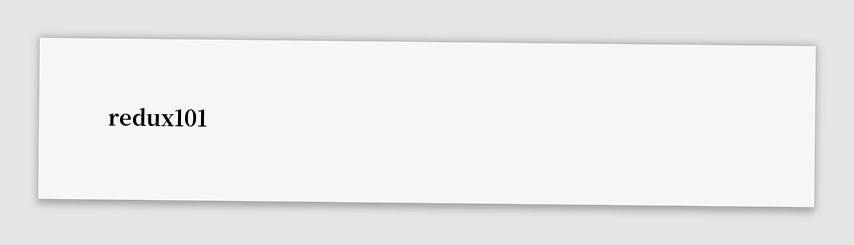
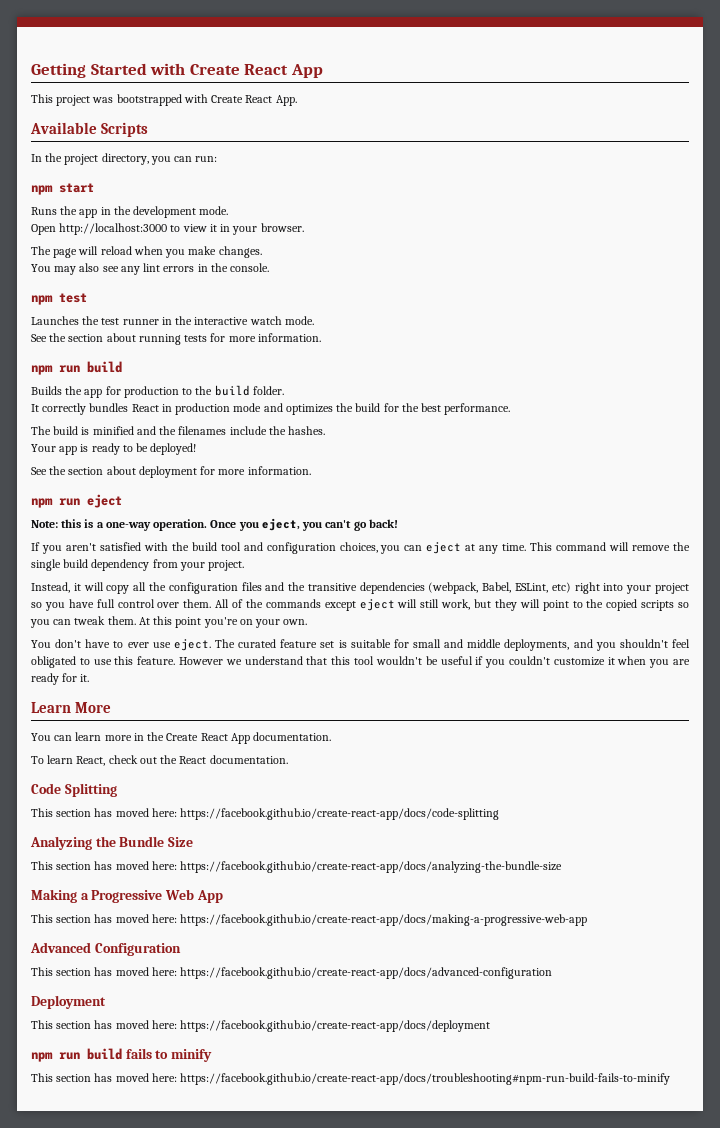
- redux101
+ Getting Started with Create React App
+ This project was bootstrapped with Create React App.
+ Available Scripts
+ In the project directory, you can run:
+ npm start
+ Runs the app in the development mode.
+ Open http://localhost:3000 to view it in your browser.
+ The page will reload when you make changes.
+ You may also see any lint errors in the console.
+ npm test
+ Launches the test runner in the interactive watch mode.
+ See the section about running tests for more information.
+ npm run build
+ Builds the app for production to the build folder.
+ It correctly bundles React in production mode and optimizes the build for the best performance.
+ The build is minified and the filenames include the hashes.
+ Your app is ready to be deployed!
+ See the section about deployment for more information.
+ npm run eject
+ Note: this is a one-way operation. Once you eject, you can't go back!
+ If you aren't satisfied with the build tool and configuration choices, you can eject at any time. This command will remove the single build dependency from your project.
+ Instead, it will copy all the configuration files and the transitive dependencies (webpack, Babel, ESLint, etc) right into your project so you have full control over them. All of the commands except eject will still work, but they will point to the copied scripts so you can tweak them. At this point you're on your own.
+ You don't have to ever use eject. The curated feature set is suitable for small and middle deployments, and you shouldn't feel obligated to use this feature. However we understand that this tool wouldn't be useful if you couldn't customize it when you are ready for it.
+ Learn More
+ You can learn more in the Create React App documentation.
+ To learn React, check out the React documentation.
+ Code Splitting
+ This section has moved here: https://facebook.github.io/create-react-app/docs/code-splitting
+ Analyzing the Bundle Size
+ This section has moved here: https://facebook.github.io/create-react-app/docs/analyzing-the-bundle-size
+ Making a Progressive Web App
+ This section has moved here: https://facebook.github.io/create-react-app/docs/making-a-progressive-web-app
+ Advanced Configuration
+ This section has moved here: https://facebook.github.io/create-react-app/docs/advanced-configuration
+ Deployment
+ This section has moved here: https://facebook.github.io/create-react-app/docs/deployment
+ npm run build fails to minify
+ This section has moved here: https://facebook.github.io/create-react-app/docs/troubleshooting#npm-run-build-fails-to-minify

